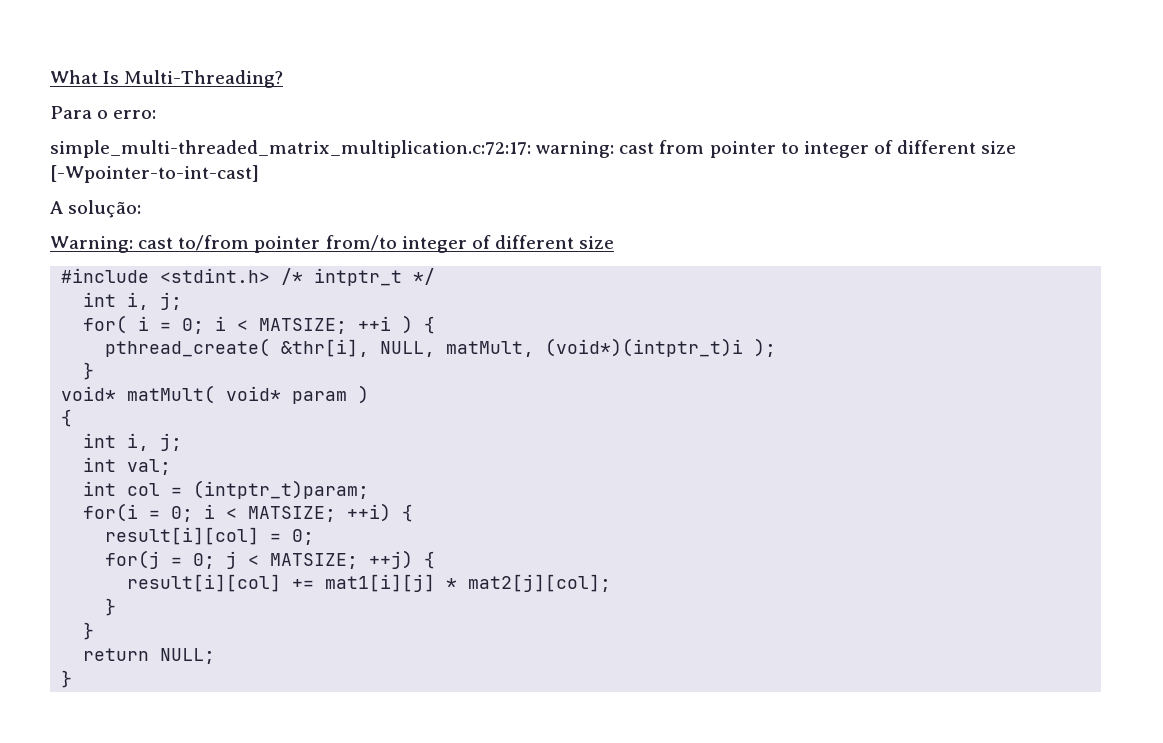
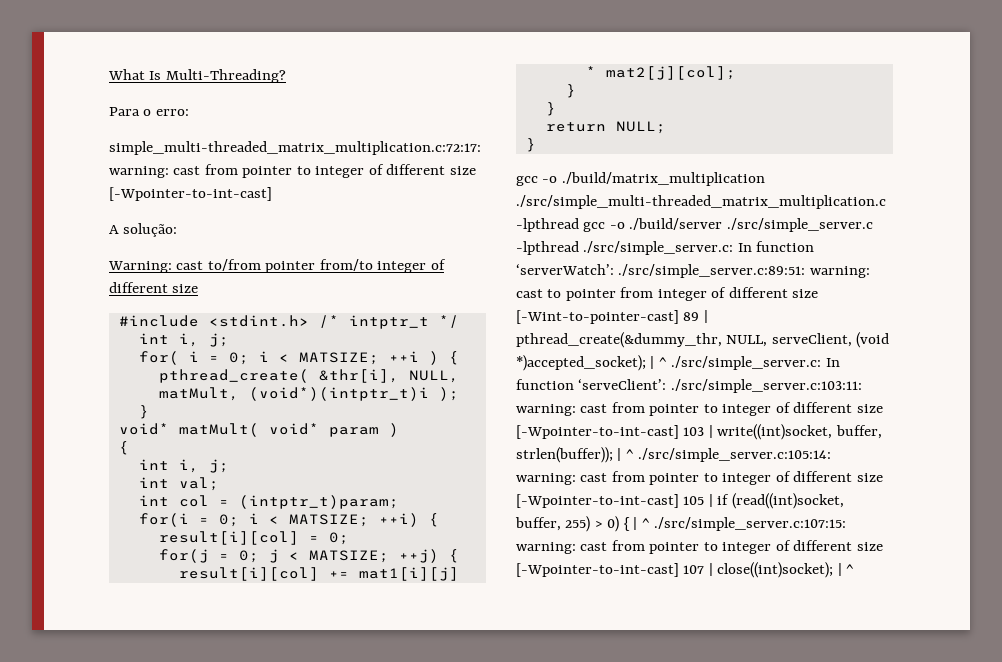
+ gcc -o ./build/matrix_multiplication ./src/simple_multi-threaded_matrix_multiplication.c -lpthread gcc -o ./build/server ./src/simple_server.c -lpthread ./src/simple_server.c: In function ‘serverWatch’: ./src/simple_server.c:89:51: warning: cast to pointer from integer of different size [-Wint-to-pointer-cast] 89 | pthread_create(&dummy_thr, NULL, serveClient, (void *)accepted_socket); | ^ ./src/simple_server.c: In function ‘serveClient’: ./src/simple_server.c:103:11: warning: cast from pointer to integer of different size [-Wpointer-to-int-cast] 103 | write((int)socket, buffer, strlen(buffer)); | ^ ./src/simple_server.c:105:14: warning: cast from pointer to integer of different size [-Wpointer-to-int-cast] 105 | if (read((int)socket, buffer, 255) > 0) { | ^ ./src/simple_server.c:107:15: warning: cast from pointer to integer of different size [-Wpointer-to-int-cast] 107 | close((int)socket); | ^

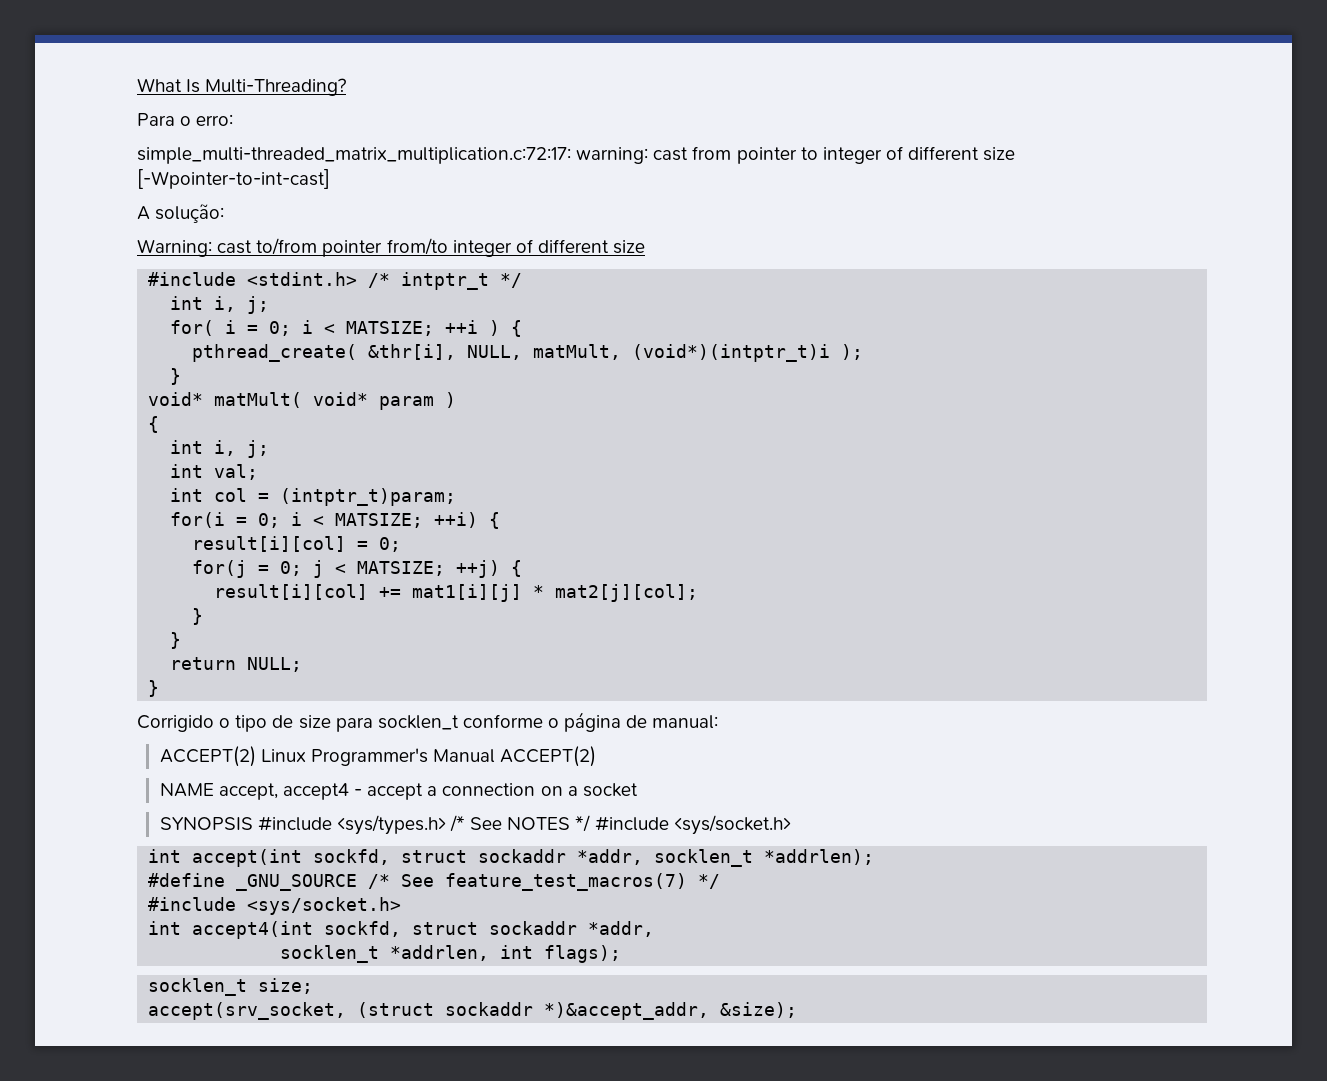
- gcc -o ./build/matrix_multiplication ./src/simple_multi-threaded_matrix_multiplication.c -lpthread gcc -o ./build/server ./src/simple_server.c -lpthread ./src/simple_server.c: In function ‘serverWatch’: ./src/simple_server.c:89:51: warning: cast to pointer from integer of different size [-Wint-to-pointer-cast] 89 | pthread_create(&dummy_thr, NULL, serveClient, (void *)accepted_socket); | ^ ./src/simple_server.c: In function ‘serveClient’: ./src/simple_server.c:103:11: warning: cast from pointer to integer of different size [-Wpointer-to-int-cast] 103 | write((int)socket, buffer, strlen(buffer)); | ^ ./src/simple_server.c:105:14: warning: cast from pointer to integer of different size [-Wpointer-to-int-cast] 105 | if (read((int)socket, buffer, 255) > 0) { | ^ ./src/simple_server.c:107:15: warning: cast from pointer to integer of different size [-Wpointer-to-int-cast] 107 | close((int)socket); | ^
+ Corrigido o tipo de size para socklen_t conforme o página de manual:
+ ACCEPT(2) Linux Programmer's Manual ACCEPT(2)
+ NAME accept, accept4 - accept a connection on a socket
+ SYNOPSIS #include <sys/types.h> /* See NOTES */ #include <sys/socket.h>
+ int accept(int sockfd, struct sockaddr *addr, socklen_t *addrlen);
+ #define _GNU_SOURCE /* See feature_test_macros(7) */
+ #include <sys/socket.h>
+ int accept4(int sockfd, struct sockaddr *addr,
+ socklen_t *addrlen, int flags);
+ socklen_t size;
+ accept(srv_socket, (struct sockaddr *)&accept_addr, &size);

